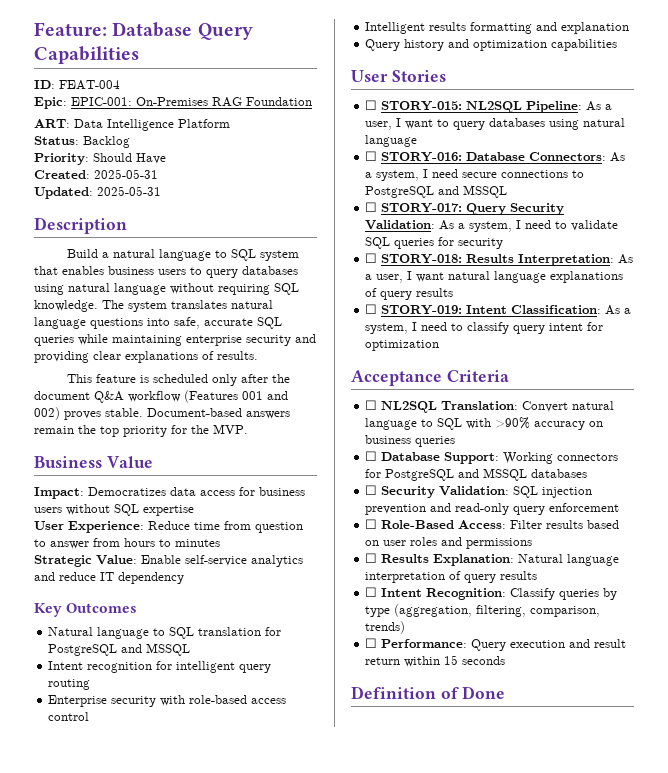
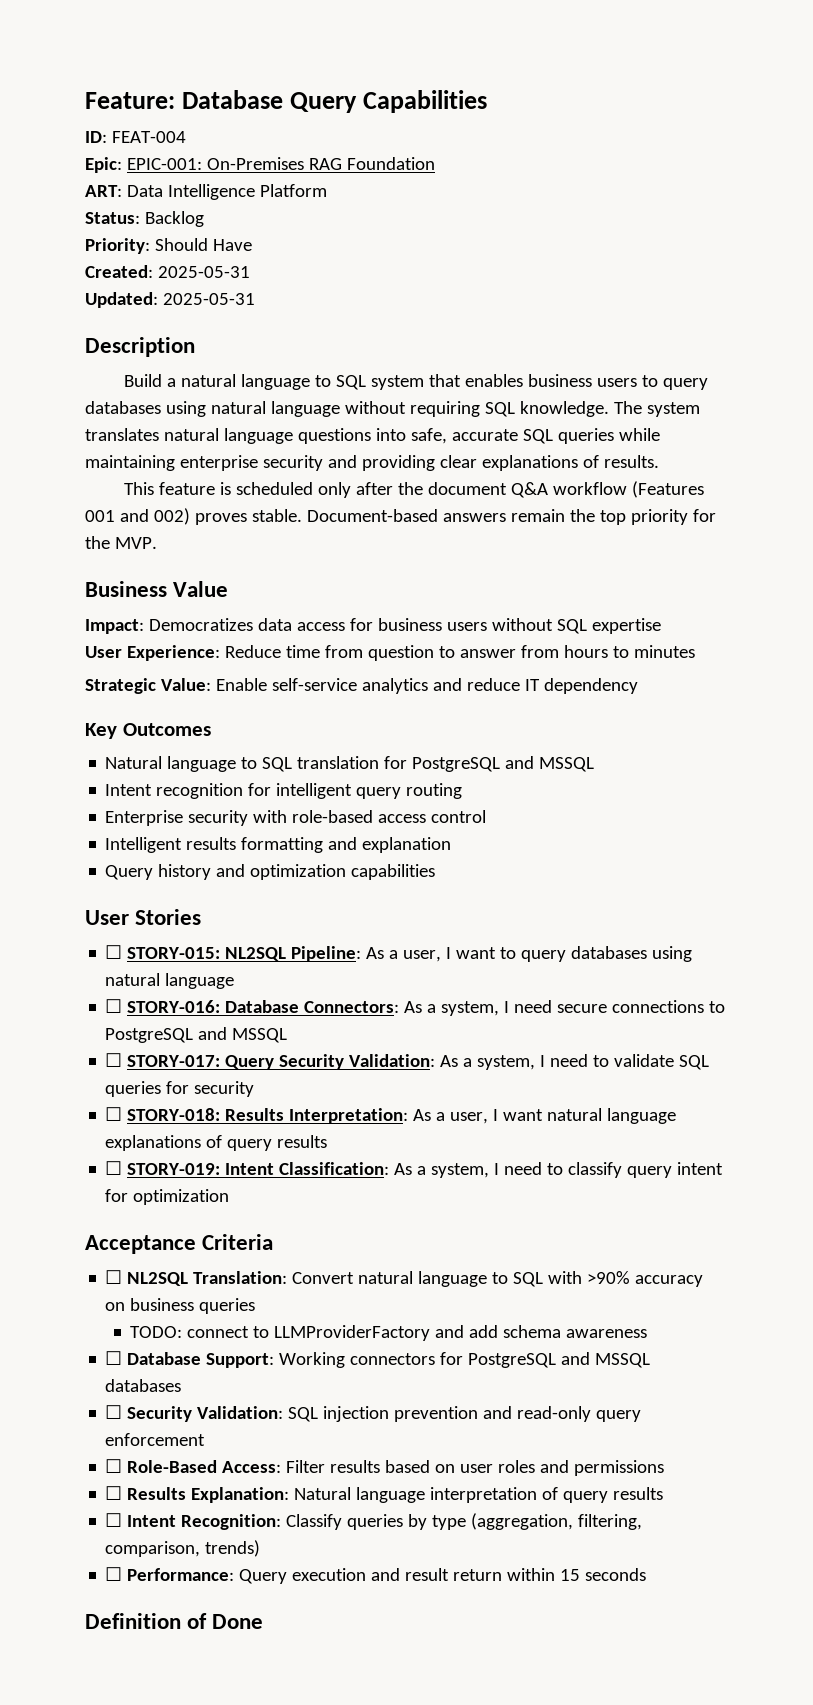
+ TODO: connect to LLMProviderFactory and add schema awareness

